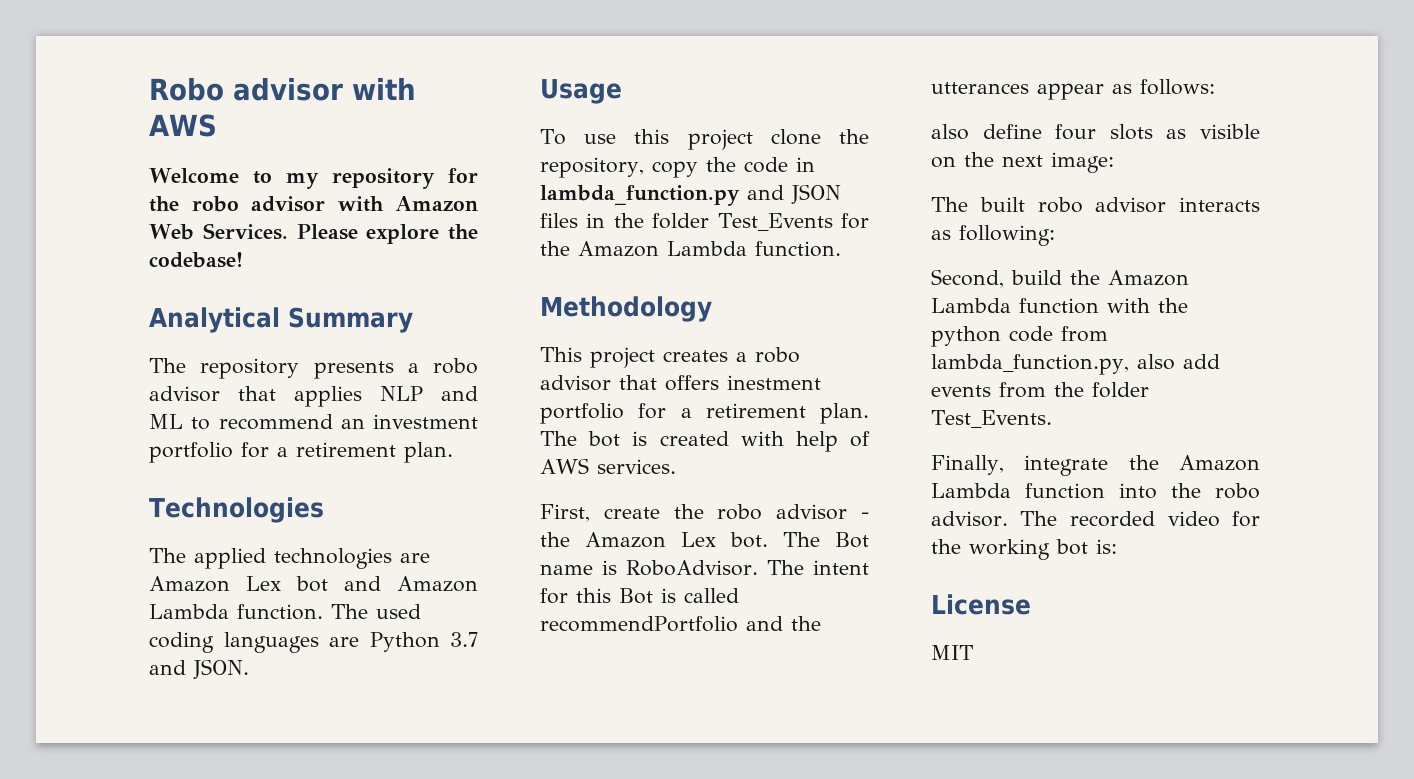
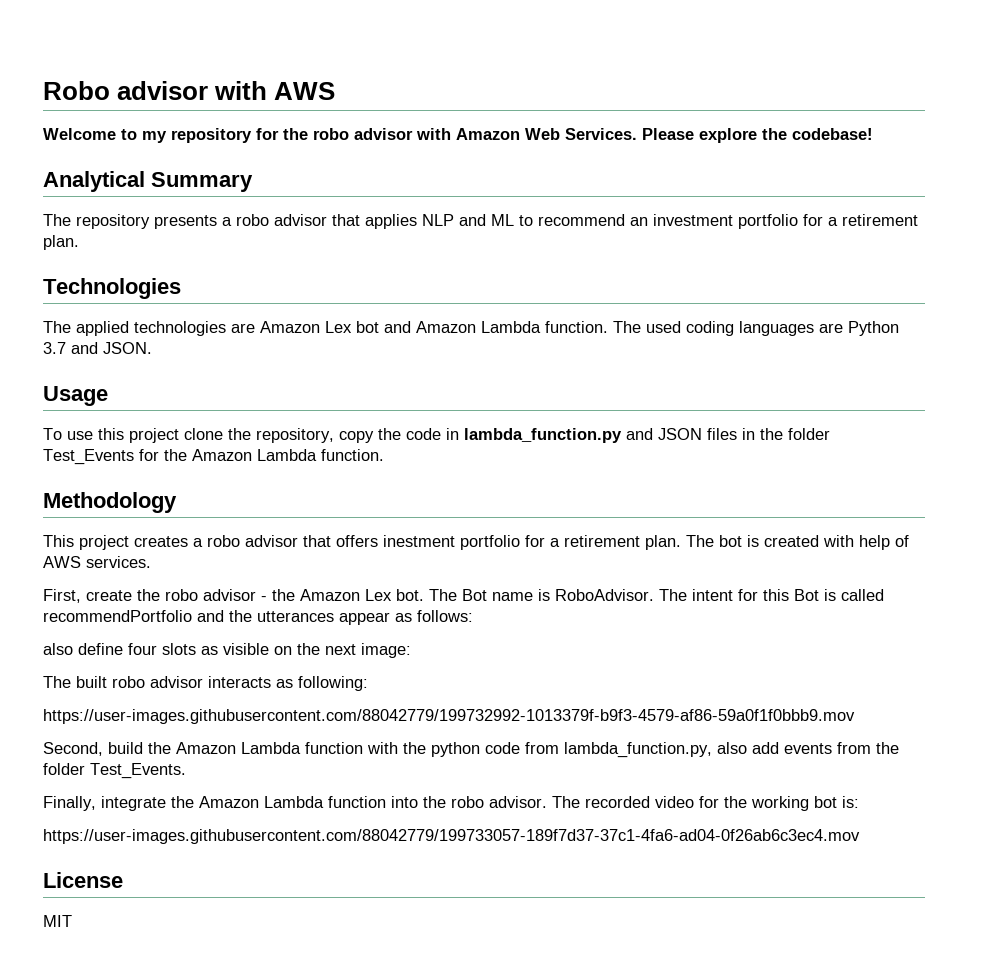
+ https://user-images.githubusercontent.com/88042779/199732992-1013379f-b9f3-4579-af86-59a0f1f0bbb9.mov
+ https://user-images.githubusercontent.com/88042779/199733057-189f7d37-37c1-4fa6-ad04-0f26ab6c3ec4.mov

